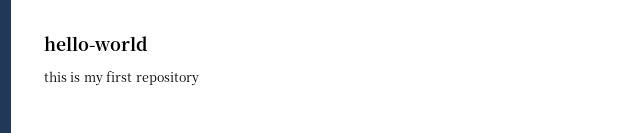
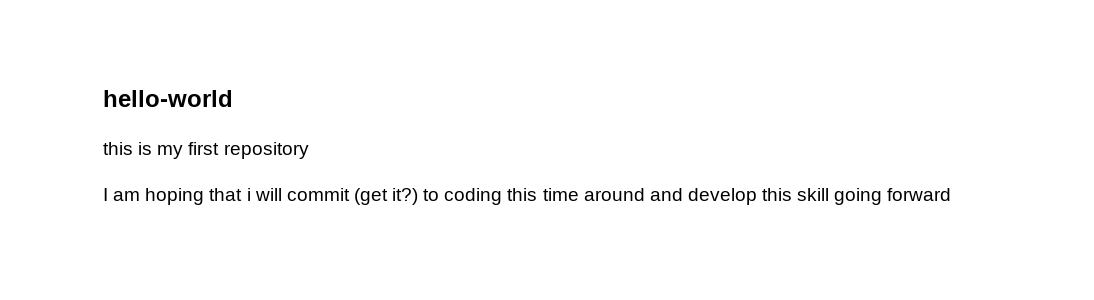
+ I am hoping that i will commit (get it?) to coding this time around and develop this skill going forward

